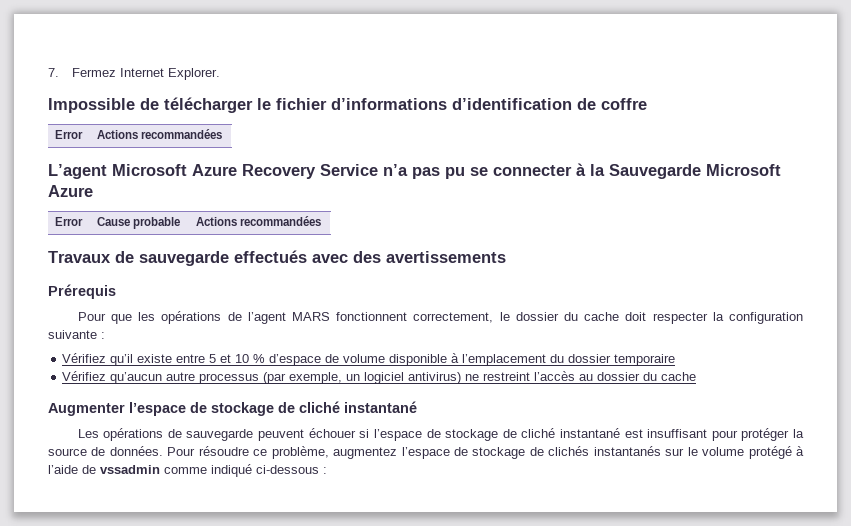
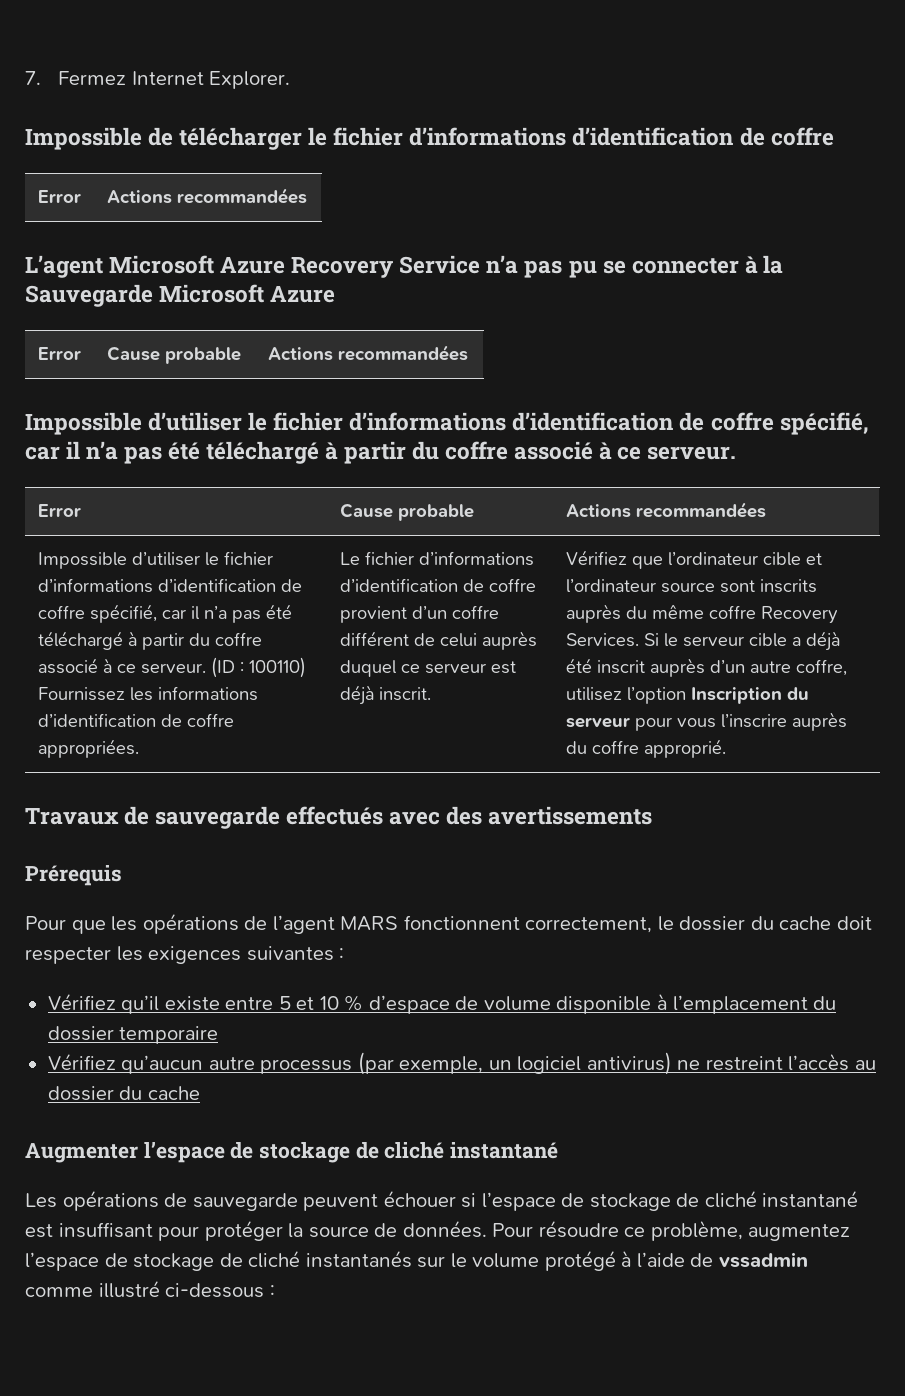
  L’agent Microsoft Azure Recovery Service n’a pas pu se connecter à la Sauvegarde Microsoft Azure
  Error | Cause probable | Actions recommandées
+ Impossible d’utiliser le fichier d’informations d’identification de coffre spécifié, car il n’a pas été téléchargé à partir du coffre associé à ce serveur.
+ Error | Cause probable | Actions recommandées
+ Impossible d’utiliser le fichier d’informations d’identification de coffre spécifié, car il n’a pas été téléchargé à partir du coffre associé à ce serveur. (ID : 100110) Fournissez les informations d’identification de coffre appropriées. | Le fichier d’informations d’identification de coffre provient d’un coffre différent de celui auprès duquel ce serveur est déjà inscrit. | Vérifiez que l’ordinateur cible et l’ordinateur source sont inscrits auprès du même coffre Recovery Services. Si le serveur cible a déjà été inscrit auprès d’un autre coffre, utilisez l’option Inscription du serveur pour vous l’inscrire auprès du coffre approprié.
- Pour que les opérations de l’agent MARS fonctionnent correctement, le dossier du cache doit respecter la configuration suivante :
+ Pour que les opérations de l’agent MARS fonctionnent correctement, le dossier du cache doit respecter les exigences suivantes :
- Pour résoudre ce problème, augmentez l’espace de stockage de clichés instantanés sur le volume protégé à l’aide de vssadmin comme indiqué ci-dessous :
+ Pour résoudre ce problème, augmentez l’espace de stockage de cliché instantanés sur le volume protégé à l’aide de vssadmin comme illustré ci-dessous :

